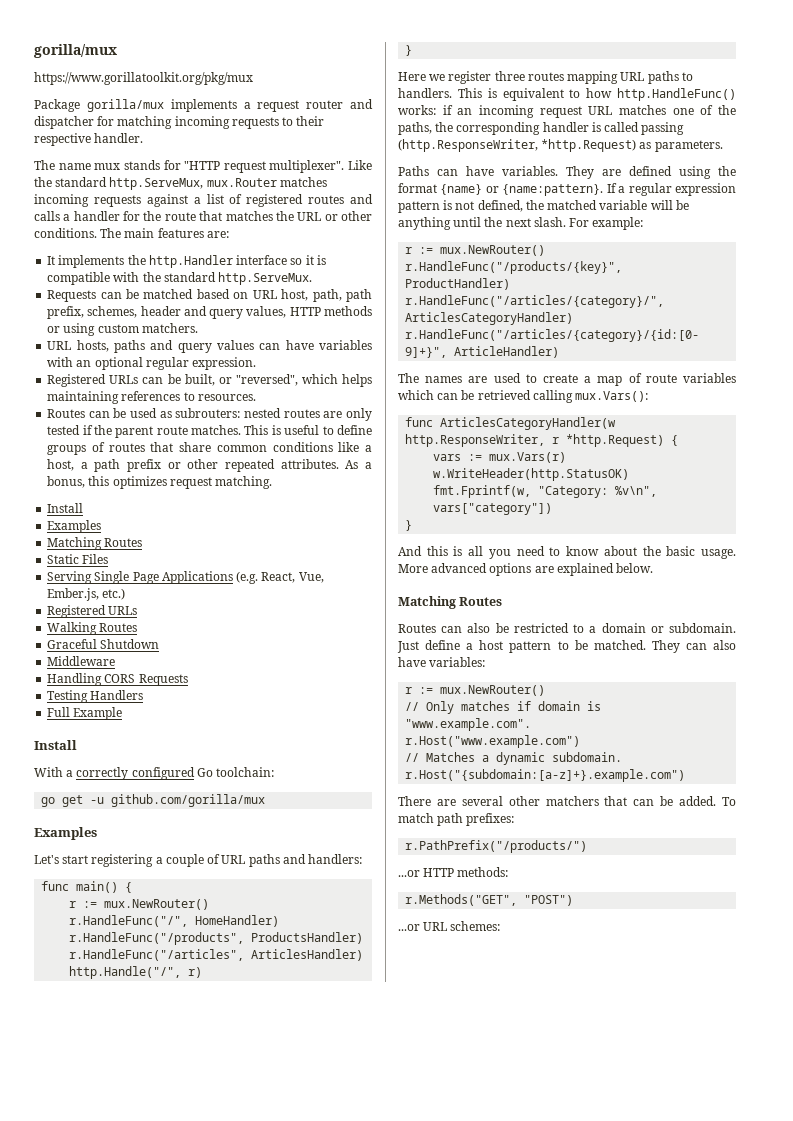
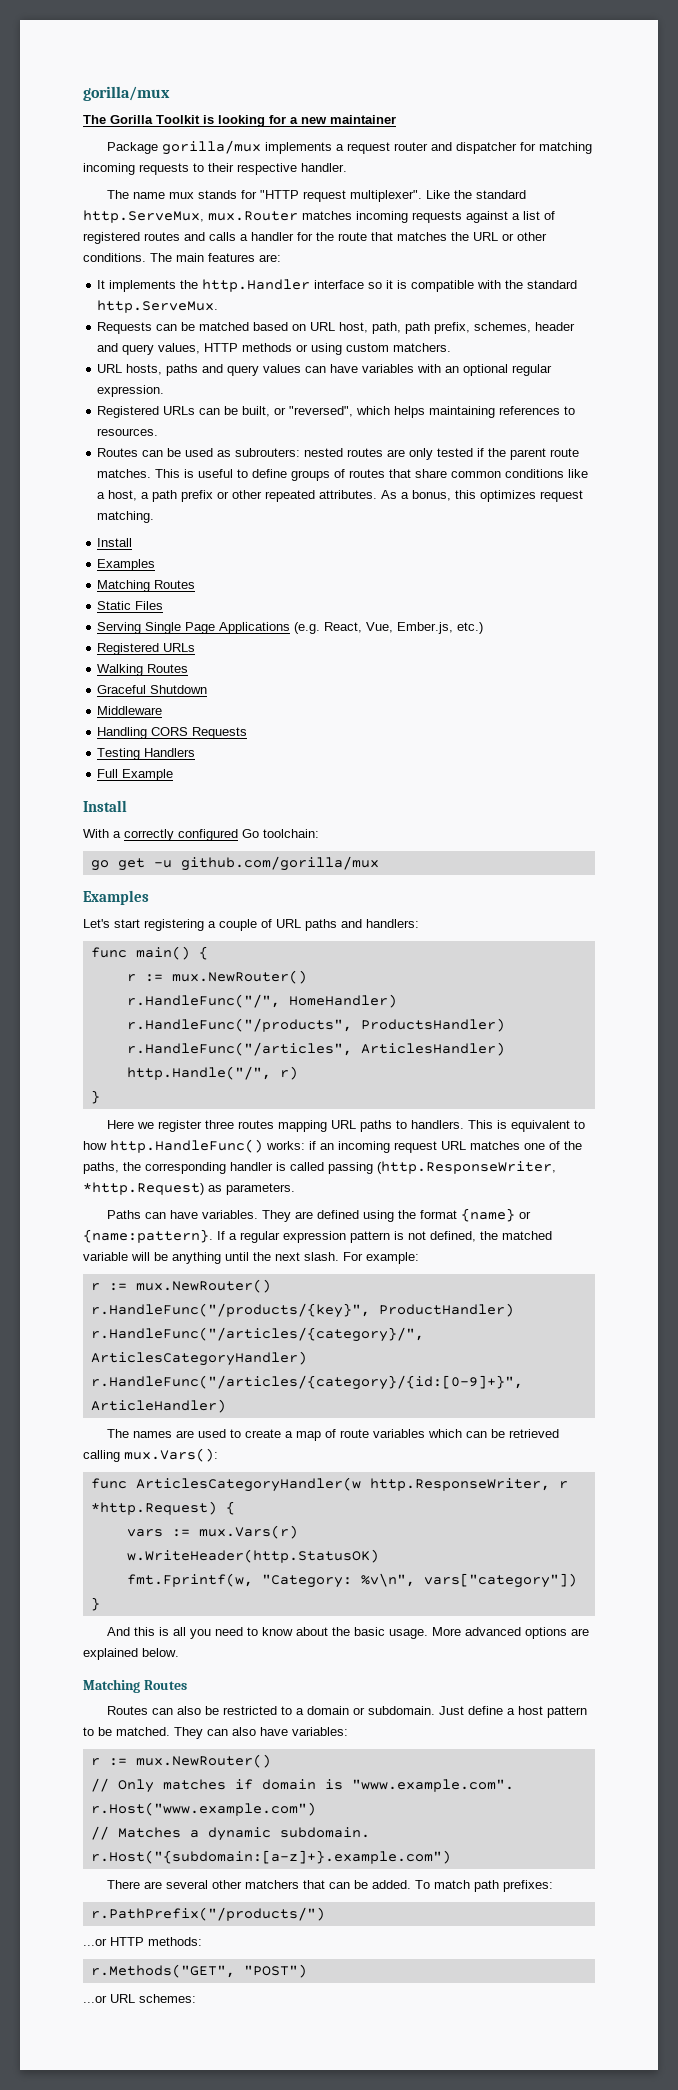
- https://www.gorillatoolkit.org/pkg/mux
+ The Gorilla Toolkit is looking for a new maintainer

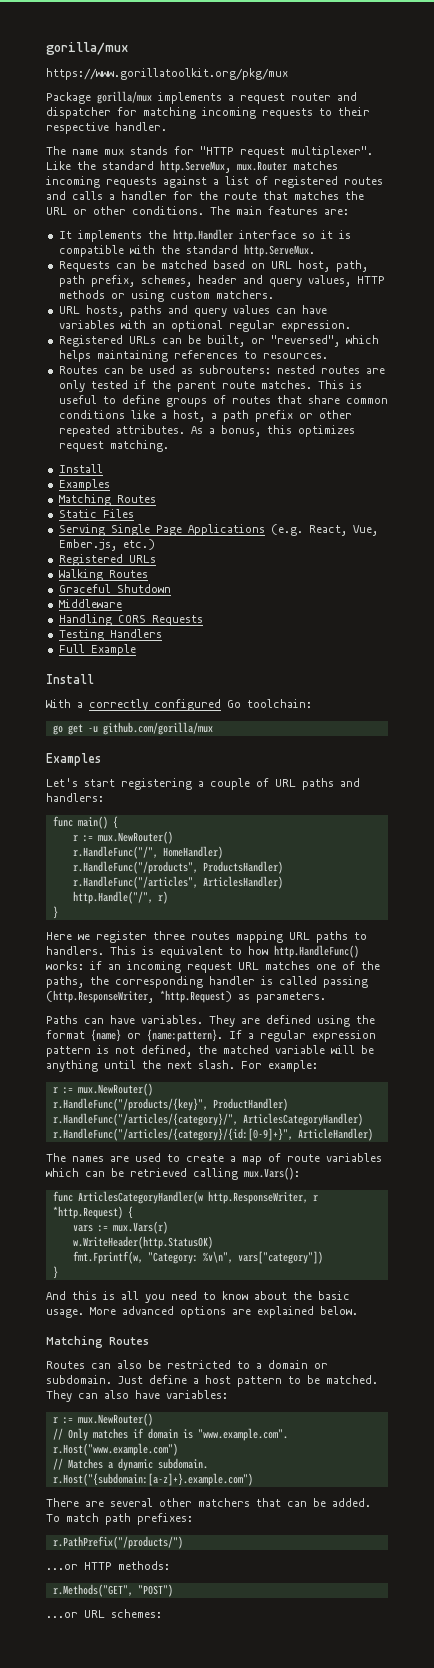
- The Gorilla Toolkit is looking for a new maintainer
+ https://www.gorillatoolkit.org/pkg/mux

